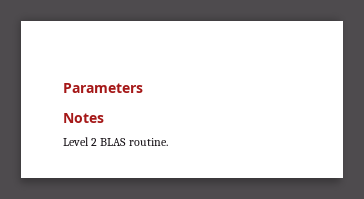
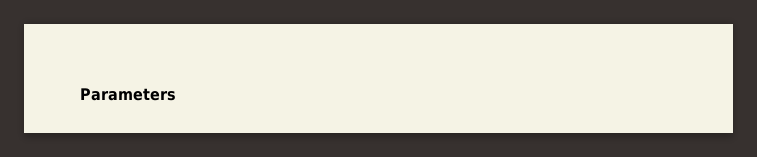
- Notes
- Level 2 BLAS routine.

